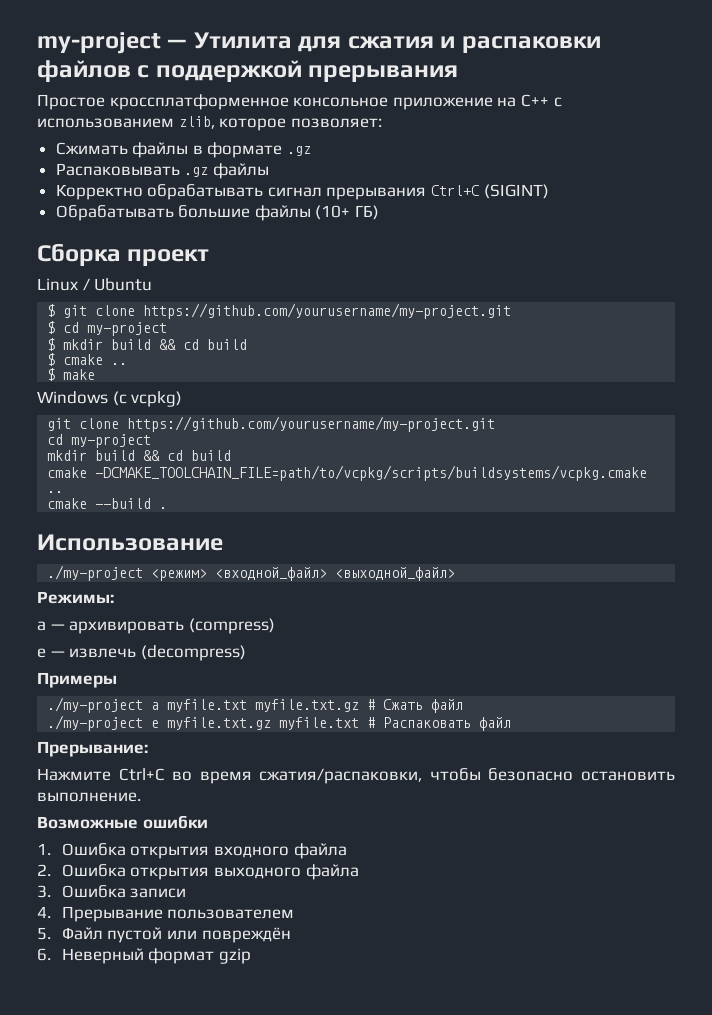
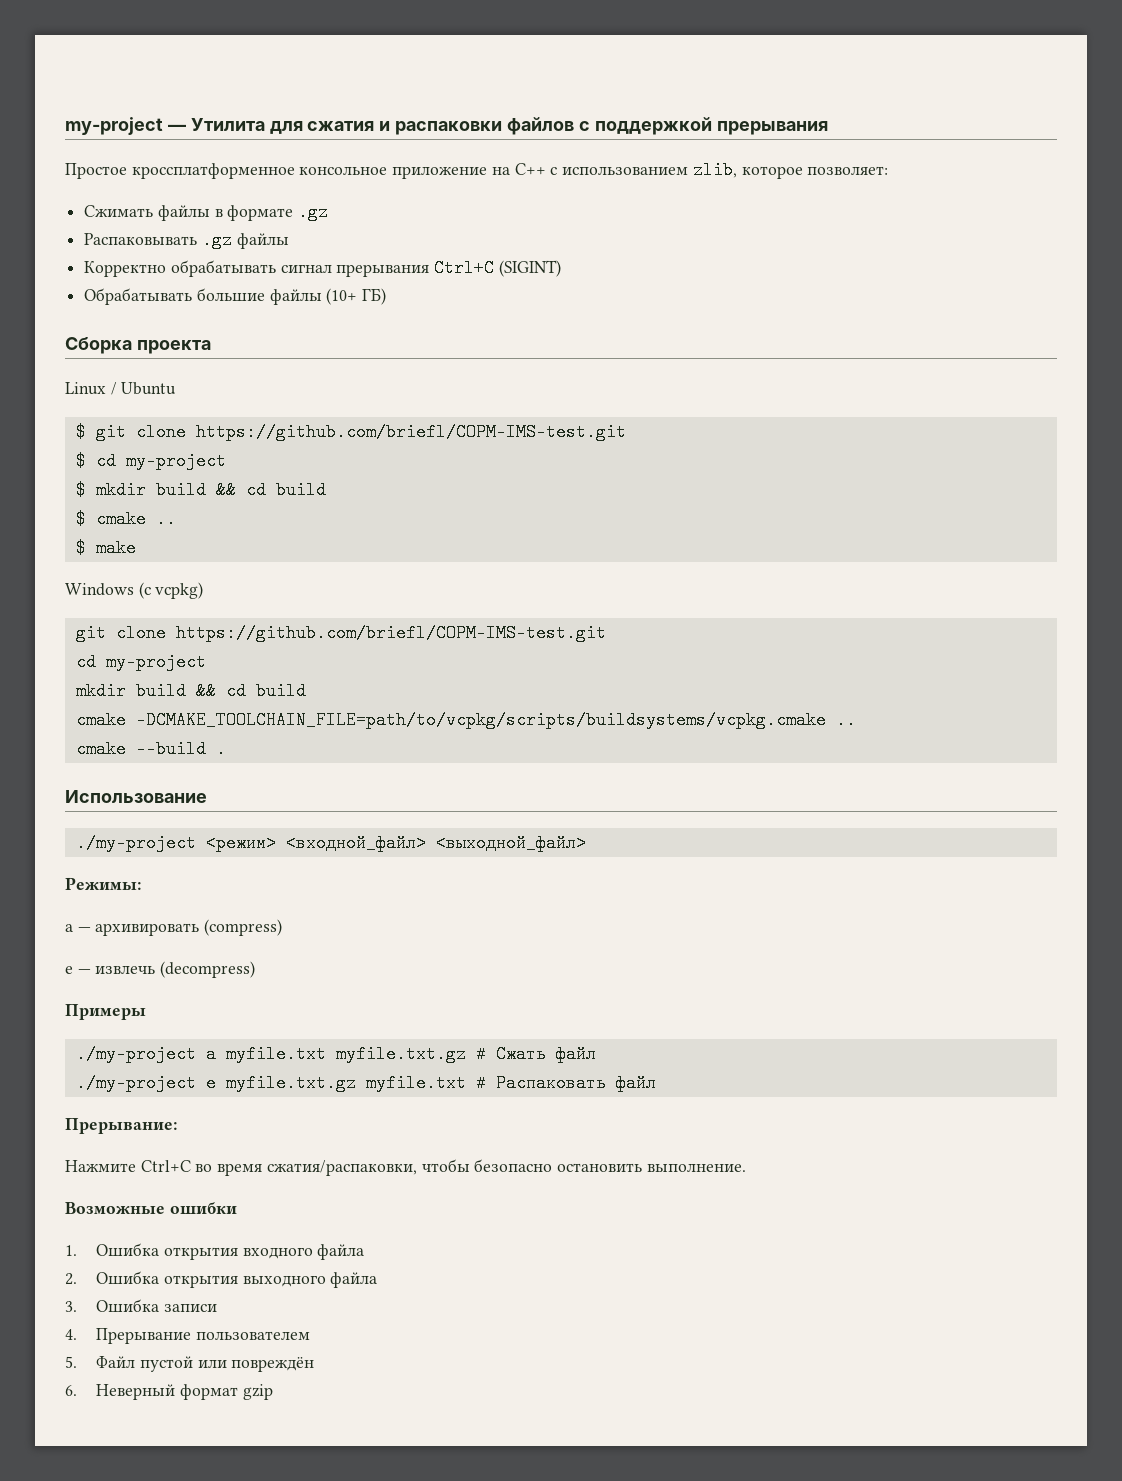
- Сборка проект
+ Сборка проекта
- $ git clone https://github.com/yourusername/my-project.git
+ $ git clone https://github.com/briefl/COPM-IMS-test.git
  Windows (с vcpkg)
- git clone https://github.com/yourusername/my-project.git
+ git clone https://github.com/briefl/COPM-IMS-test.git

